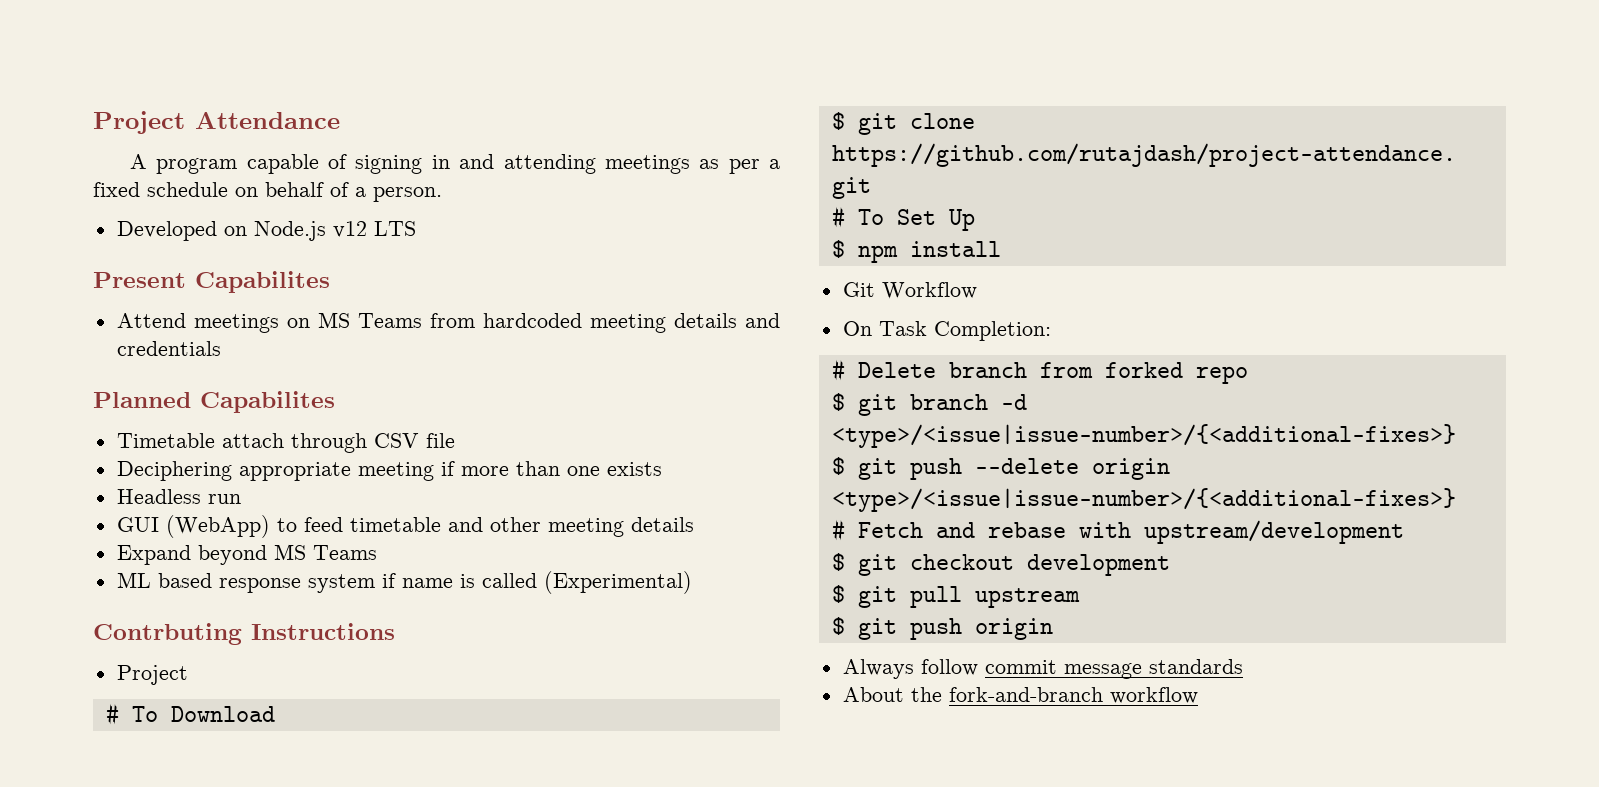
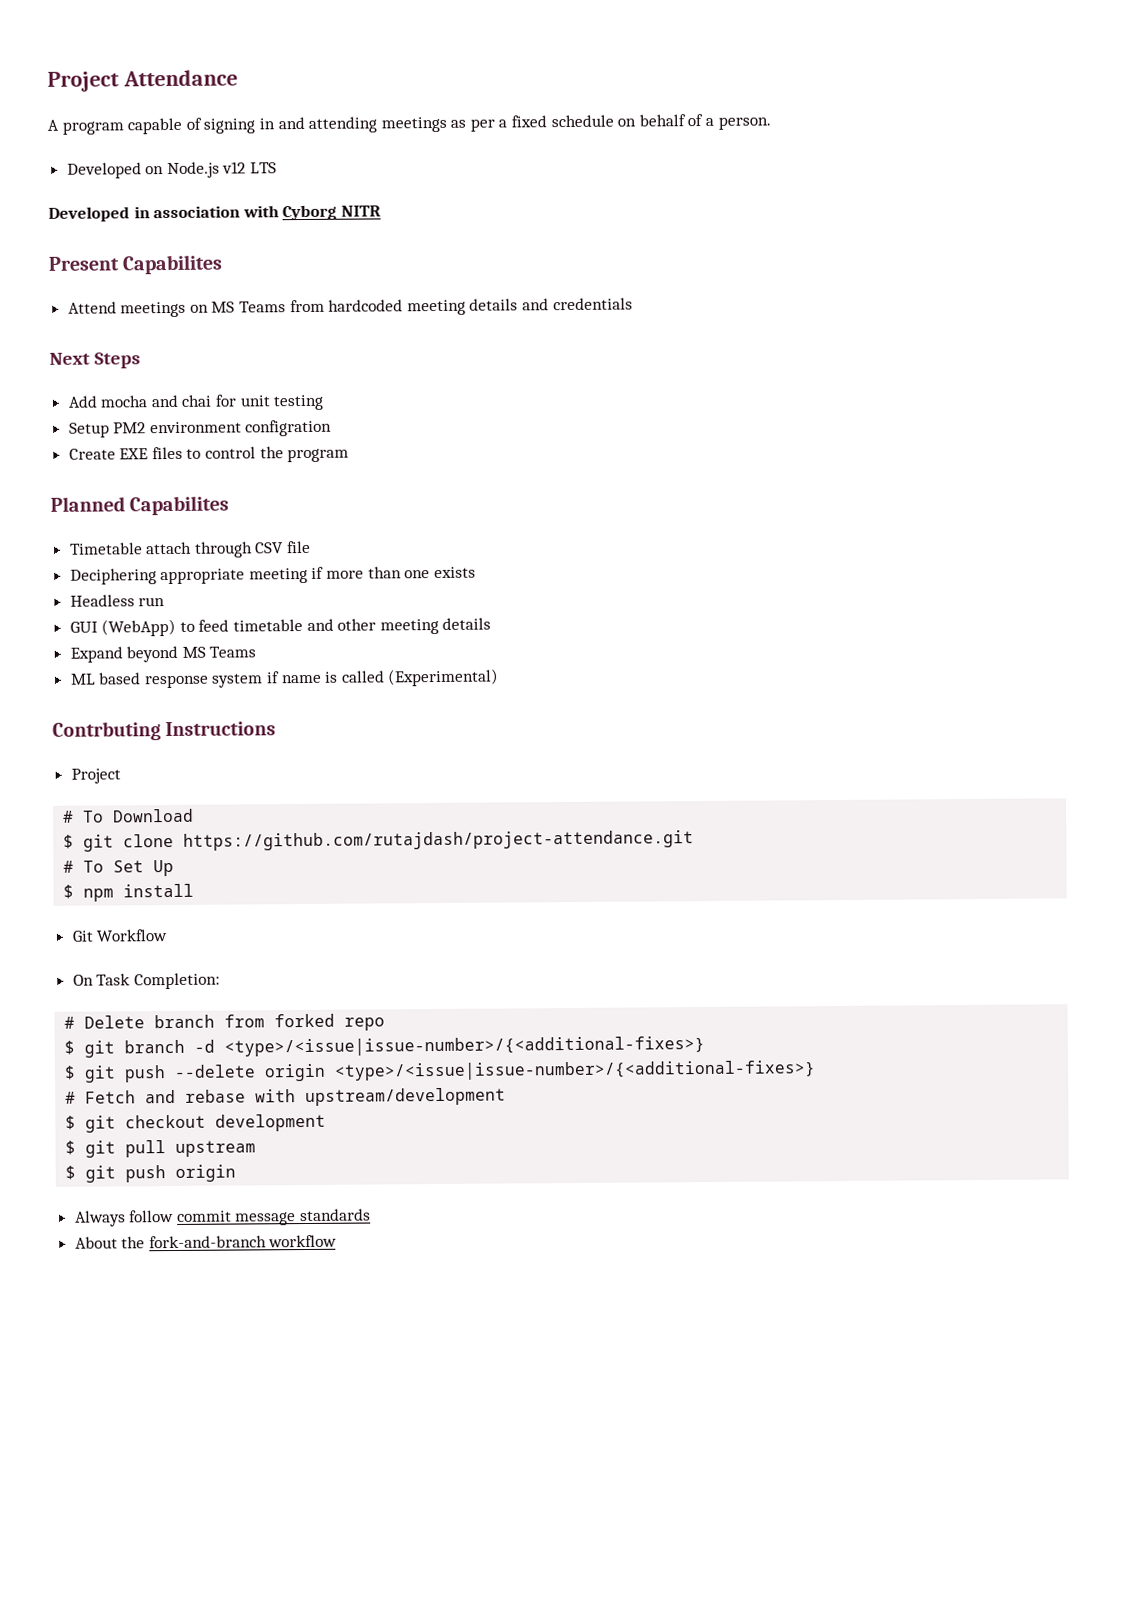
+ Developed in association with Cyborg NITR
+ Next Steps
+ Add mocha and chai for unit testing
+ Setup PM2 environment configration
+ Create EXE files to control the program

